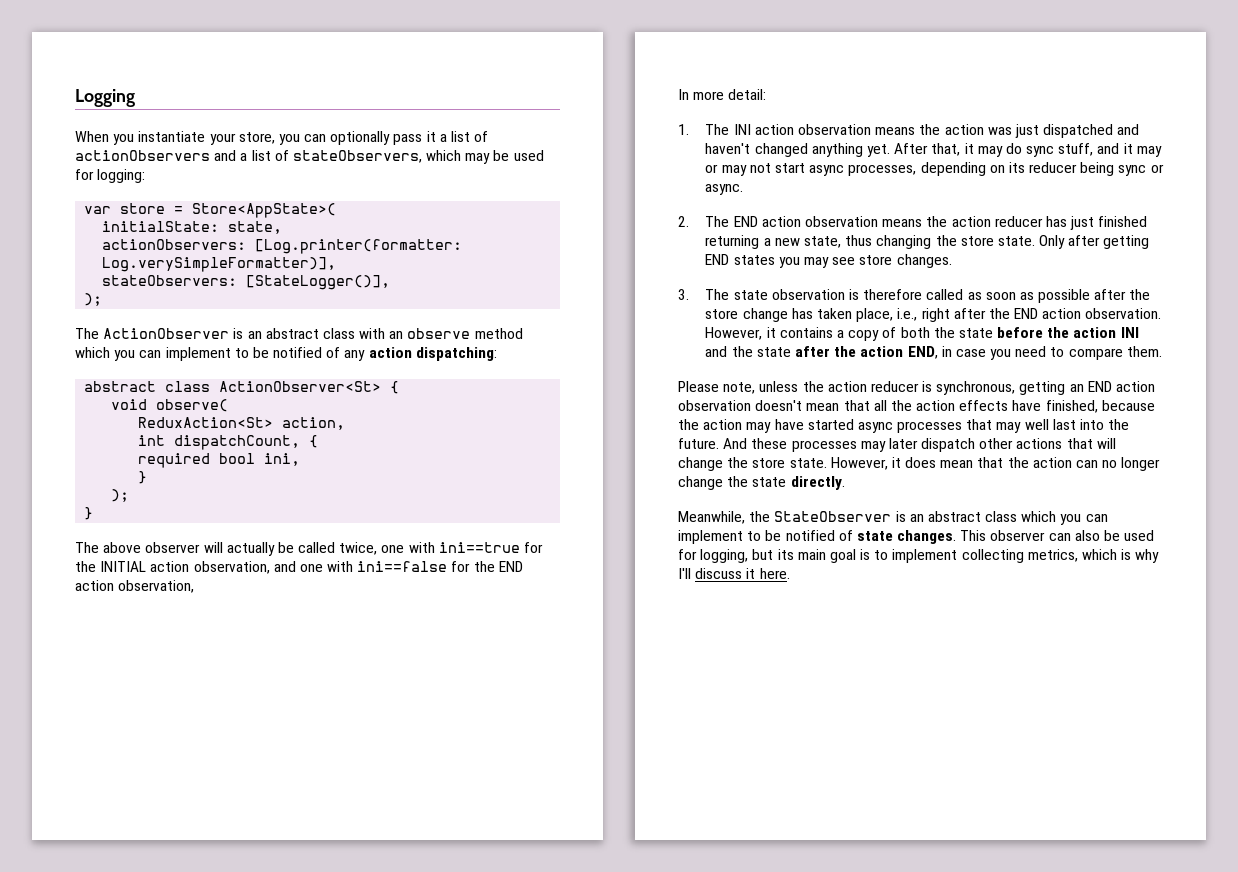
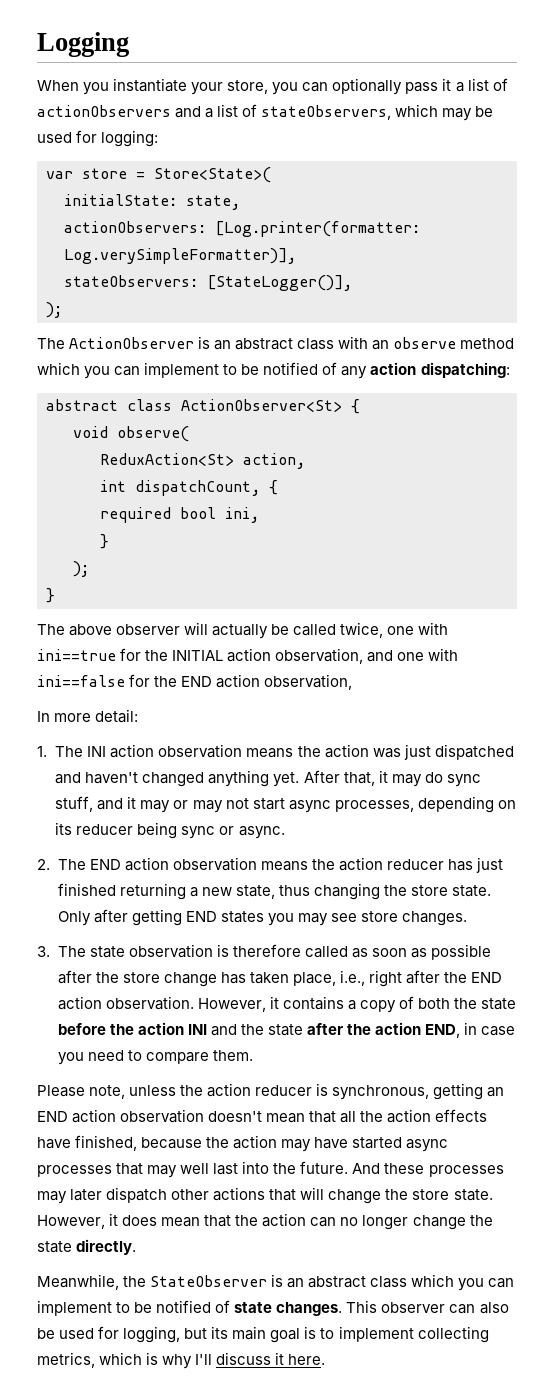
- var store = Store<AppState>(
+ var store = Store<State>(

